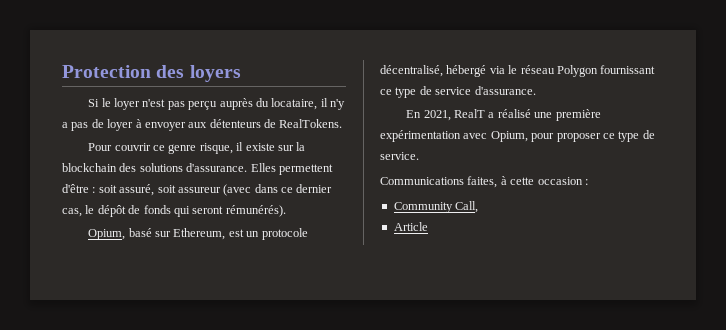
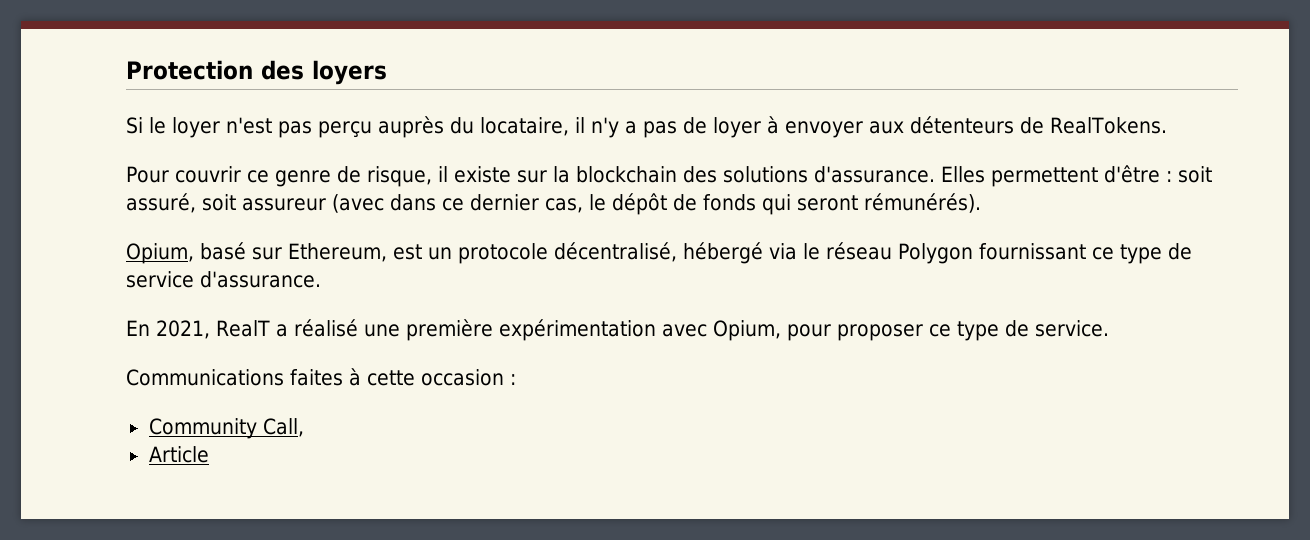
- Pour couvrir ce genre risque, il existe sur la blockchain des solutions d'assurance.
+ Pour couvrir ce genre de risque, il existe sur la blockchain des solutions d'assurance.
- Communications faites, à cette occasion :
+ Communications faites à cette occasion :

